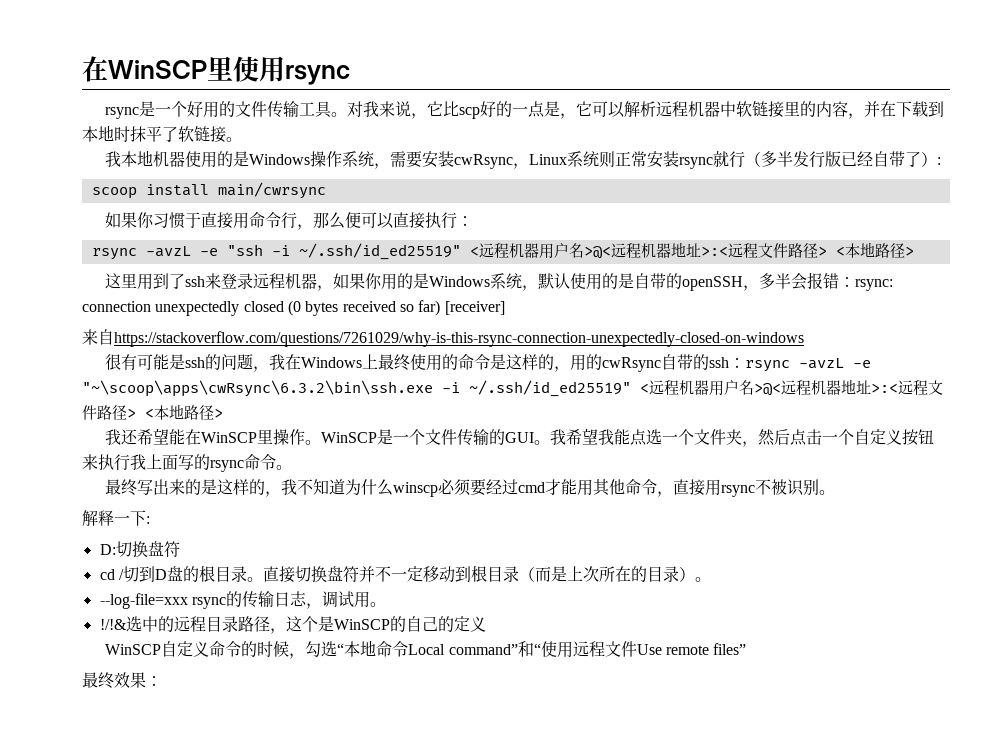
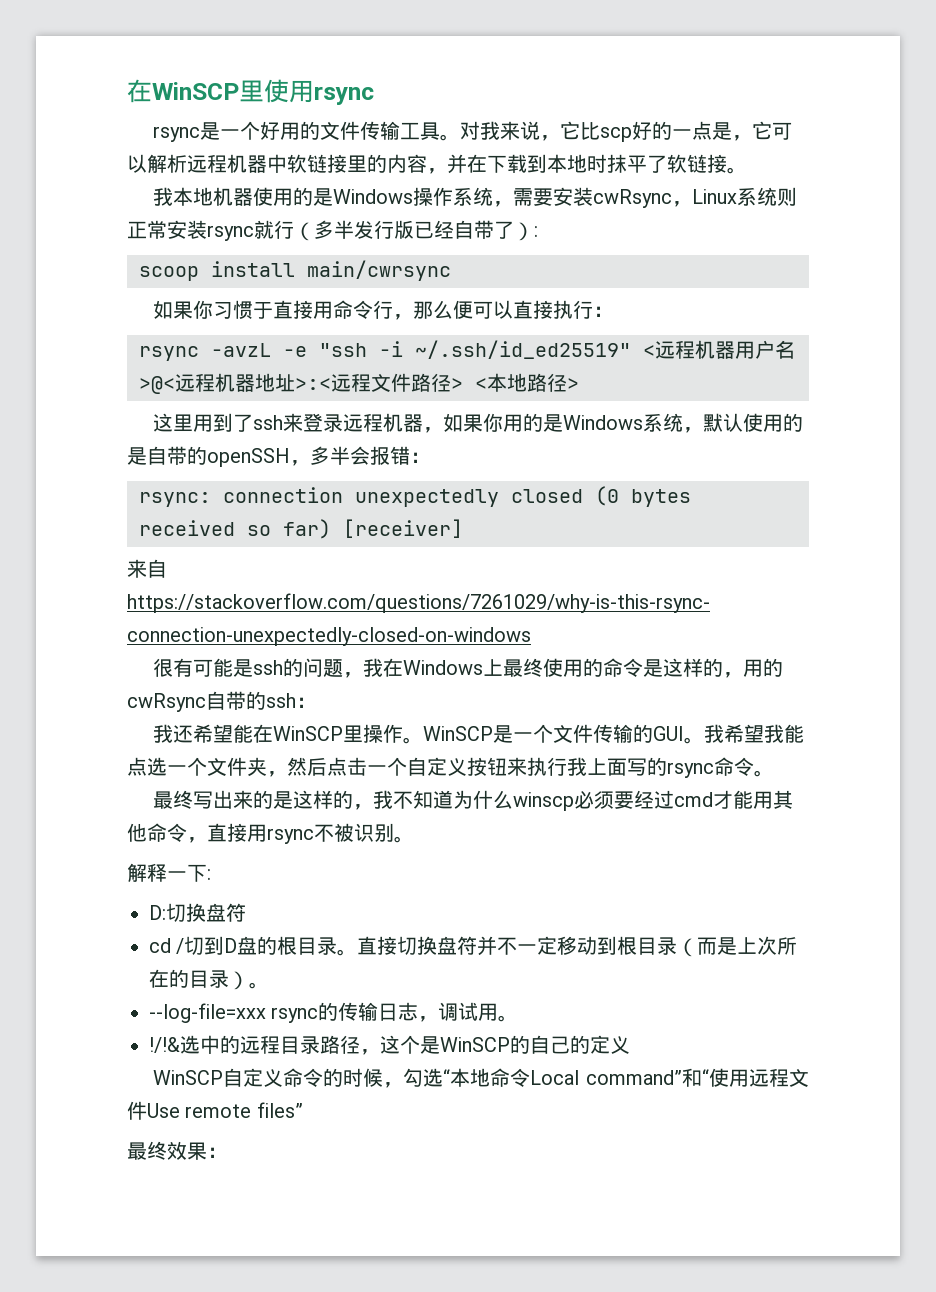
- 这里用到了ssh来登录远程机器，如果你用的是Windows系统，默认使用的是自带的openSSH，多半会报错：rsync: connection unexpectedly closed (0 bytes received so far) [receiver]
+ 这里用到了ssh来登录远程机器，如果你用的是Windows系统，默认使用的是自带的openSSH，多半会报错：
+ rsync: connection unexpectedly closed (0 bytes received so far) [receiver]
- 很有可能是ssh的问题，我在Windows上最终使用的命令是这样的，用的cwRsync自带的ssh：rsync -avzL -e "~\scoop\apps\cwRsync\6.3.2\bin\ssh.exe -i ~/.ssh/id_ed25519" <远程机器用户名>@<远程机器地址>:<远程文件路径> <本地路径>
+ 很有可能是ssh的问题，我在Windows上最终使用的命令是这样的，用的cwRsync自带的ssh：

